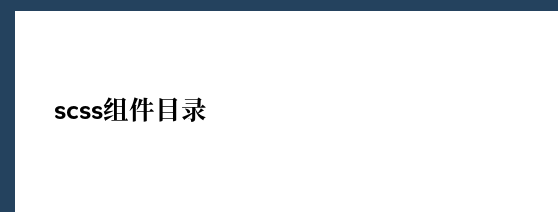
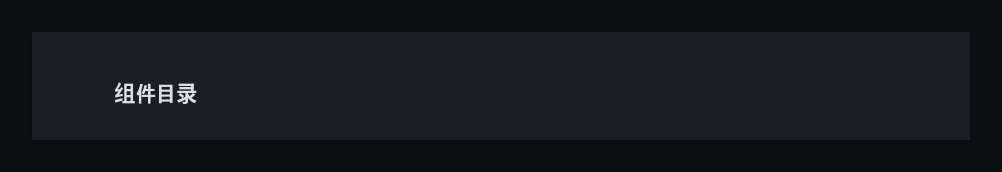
- scss组件目录
+ 组件目录

